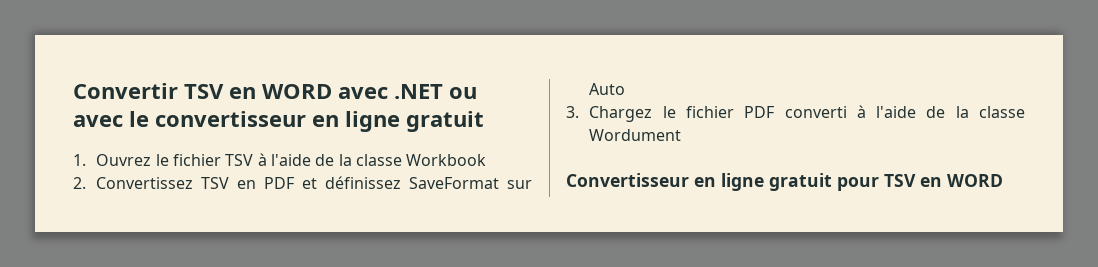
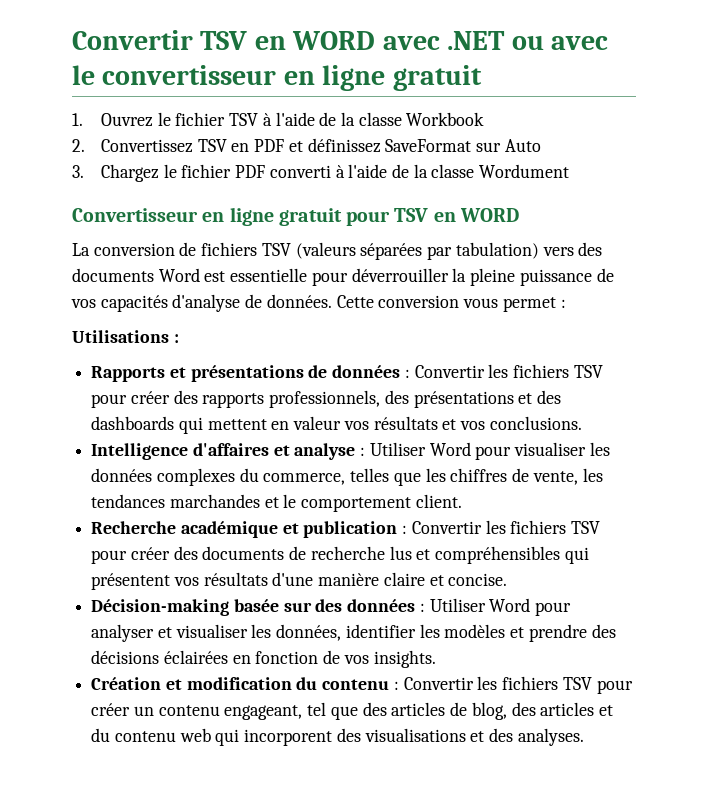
+ La conversion de fichiers TSV (valeurs séparées par tabulation) vers des documents Word est essentielle pour déverrouiller la pleine puissance de vos capacités d'analyse de données. Cette conversion vous permet :
+ Utilisations :
+ Rapports et présentations de données : Convertir les fichiers TSV pour créer des rapports professionnels, des présentations et des dashboards qui mettent en valeur vos résultats et vos conclusions.
+ Intelligence d'affaires et analyse : Utiliser Word pour visualiser les données complexes du commerce, telles que les chiffres de vente, les tendances marchandes et le comportement client.
+ Recherche académique et publication : Convertir les fichiers TSV pour créer des documents de recherche lus et compréhensibles qui présentent vos résultats d'une manière claire et concise.
+ Décision-making basée sur des données : Utiliser Word pour analyser et visualiser les données, identifier les modèles et prendre des décisions éclairées en fonction de vos insights.
+ Création et modification du contenu : Convertir les fichiers TSV pour créer un contenu engageant, tel que des articles de blog, des articles et du contenu web qui incorporent des visualisations et des analyses.

